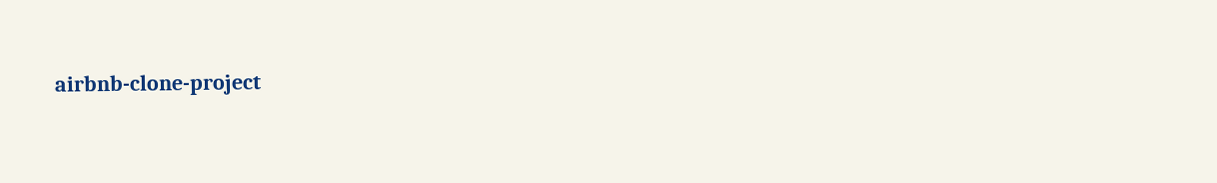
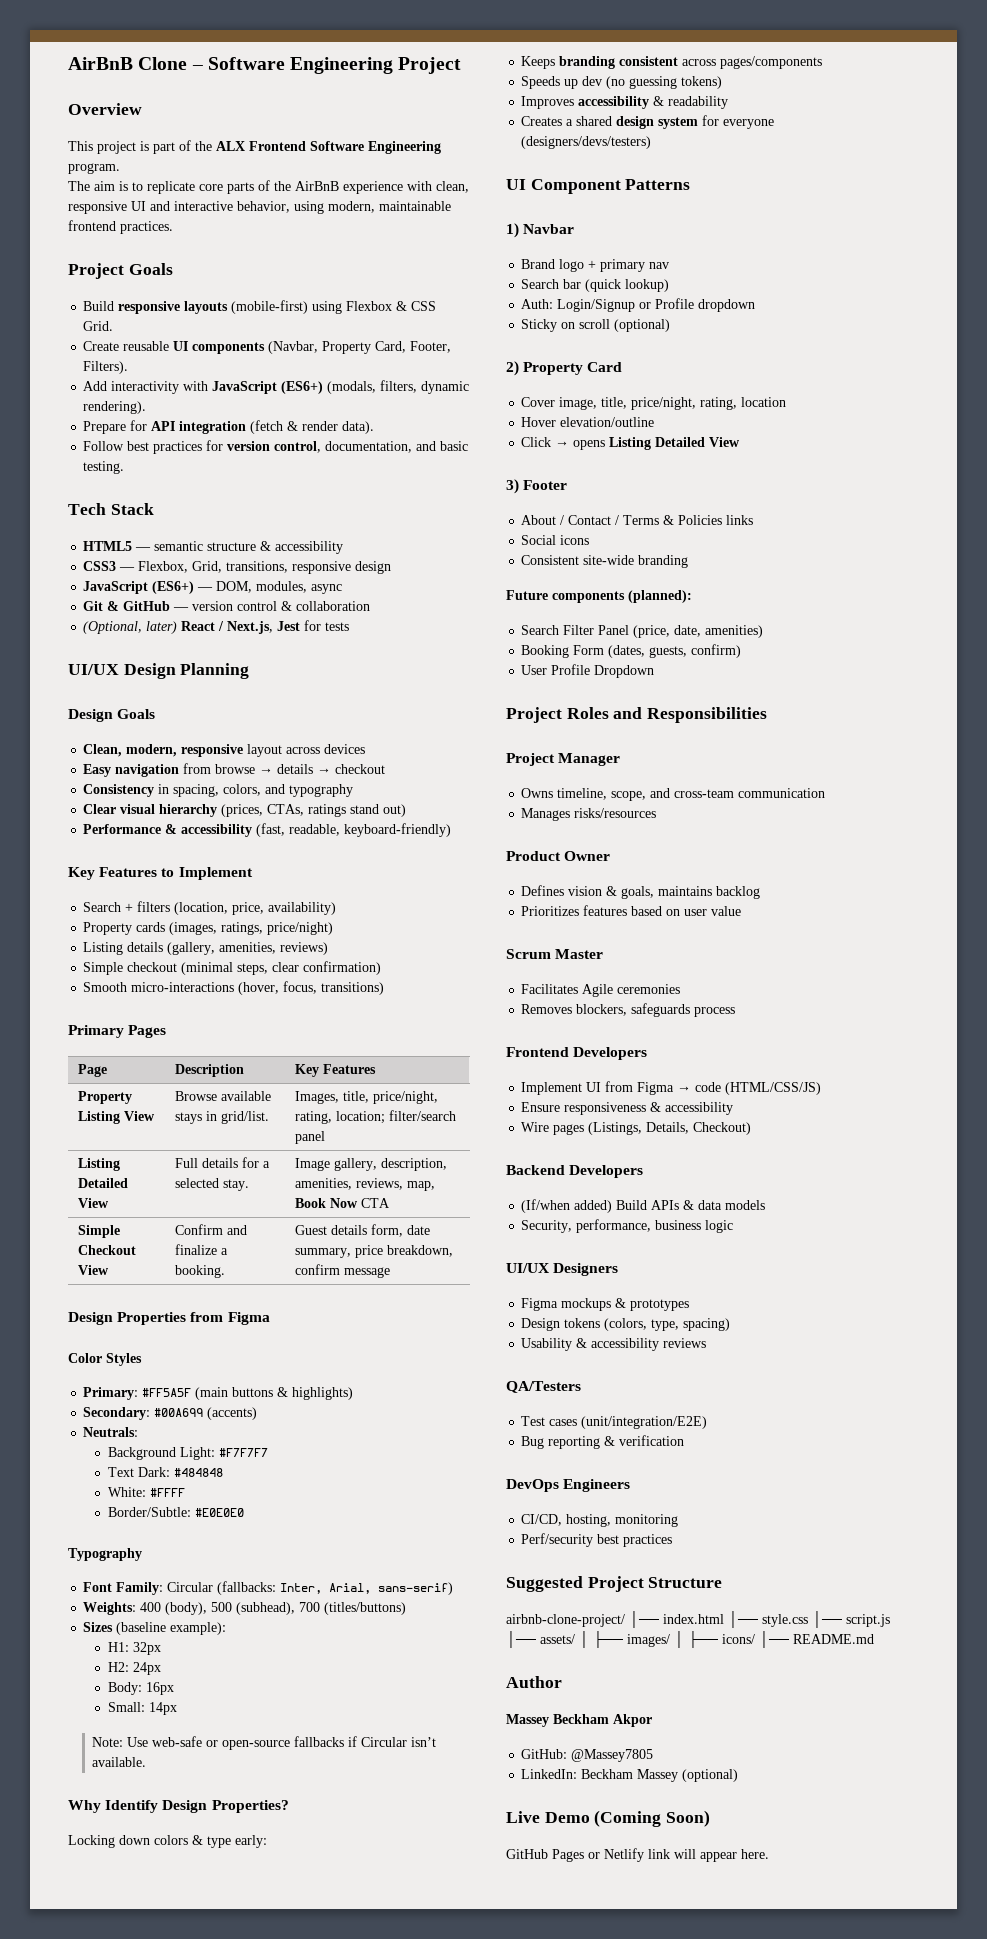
- airbnb-clone-project
+ AirBnB Clone – Software Engineering Project
+ Overview
+ This project is part of the ALX Frontend Software Engineering program.
+ The aim is to replicate core parts of the AirBnB experience with clean, responsive UI and interactive behavior, using modern, maintainable frontend practices.
+ Project Goals
+ Build responsive layouts (mobile-first) using Flexbox & CSS Grid.
+ Create reusable UI components (Navbar, Property Card, Footer, Filters).
+ Add interactivity with JavaScript (ES6+) (modals, filters, dynamic rendering).
+ Prepare for API integration (fetch & render data).
+ Follow best practices for version control, documentation, and basic testing.
+ Tech Stack
+ HTML5 — semantic structure & accessibility
+ CSS3 — Flexbox, Grid, transitions, responsive design
+ JavaScript (ES6+) — DOM, modules, async
+ Git & GitHub — version control & collaboration
+ (Optional, later) React / Next.js, Jest for tests
+ UI/UX Design Planning
+ Design Goals
+ Clean, modern, responsive layout across devices
+ Easy navigation from browse → details → checkout
+ Consistency in spacing, colors, and typography
+ Clear visual hierarchy (prices, CTAs, ratings stand out)
+ Performance & accessibility (fast, readable, keyboard-friendly)
+ Key Features to Implement
+ Search + filters (location, price, availability)
+ Property cards (images, ratings, price/night)
+ Listing details (gallery, amenities, reviews)
+ Simple checkout (minimal steps, clear confirmation)
+ Smooth micro-interactions (hover, focus, transitions)
+ Primary Pages
+ Page | Description | Key Features
+ Property Listing View | Browse available stays in grid/list. | Images, title, price/night, rating, location; filter/search panel
+ Listing Detailed View | Full details for a selected stay. | Image gallery, description, amenities, reviews, map, Book Now CTA
+ Simple Checkout View | Confirm and finalize a booking. | Guest details form, date summary, price breakdown, confirm message
+ Design Properties from Figma
+ Color Styles
+ Primary: #FF5A5F (main buttons & highlights)
+ Secondary: #00A699 (accents)
+ Neutrals:
+ Background Light: #F7F7F7
+ Text Dark: #484848
+ White: #FFFF
+ Border/Subtle: #E0E0E0
+ Typography
+ Font Family: Circular (fallbacks: Inter, Arial, sans-serif)
+ Weights: 400 (body), 500 (subhead), 700 (titles/buttons)
+ Sizes (baseline example):
+ H1: 32px
+ H2: 24px
+ Body: 16px
+ Small: 14px
+ Note: Use web-safe or open-source fallbacks if Circular isn’t available.
+ Why Identify Design Properties?
+ Locking down colors & type early:
+ Keeps branding consistent across pages/components
+ Speeds up dev (no guessing tokens)
+ Improves accessibility & readability
+ Creates a shared design system for everyone (designers/devs/testers)
+ UI Component Patterns
+ 1) Navbar
+ Brand logo + primary nav
+ Search bar (quick lookup)
+ Auth: Login/Signup or Profile dropdown
+ Sticky on scroll (optional)
+ 2) Property Card
+ Cover image, title, price/night, rating, location
+ Hover elevation/outline
+ Click → opens Listing Detailed View
+ 3) Footer
+ About / Contact / Terms & Policies links
+ Social icons
+ Consistent site-wide branding
+ Future components (planned):
+ Search Filter Panel (price, date, amenities)
+ Booking Form (dates, guests, confirm)
+ User Profile Dropdown
+ Project Roles and Responsibilities
+ Project Manager
+ Owns timeline, scope, and cross-team communication
+ Manages risks/resources
+ Product Owner
+ Defines vision & goals, maintains backlog
+ Prioritizes features based on user value
+ Scrum Master
+ Facilitates Agile ceremonies
+ Removes blockers, safeguards process
+ Frontend Developers
+ Implement UI from Figma → code (HTML/CSS/JS)
+ Ensure responsiveness & accessibility
+ Wire pages (Listings, Details, Checkout)
+ Backend Developers
+ (If/when added) Build APIs & data models
+ Security, performance, business logic
+ UI/UX Designers
+ Figma mockups & prototypes
+ Design tokens (colors, type, spacing)
+ Usability & accessibility reviews
+ QA/Testers
+ Test cases (unit/integration/E2E)
+ Bug reporting & verification
+ DevOps Engineers
+ CI/CD, hosting, monitoring
+ Perf/security best practices
+ Suggested Project Structure
+ airbnb-clone-project/ │── index.html │── style.css │── script.js │── assets/ │ ├── images/ │ ├── icons/ │── README.md
+ Author
+ Massey Beckham Akpor
+ GitHub: @Massey7805
+ LinkedIn: Beckham Massey (optional)
+ Live Demo (Coming Soon)
+ GitHub Pages or Netlify link will appear here.

